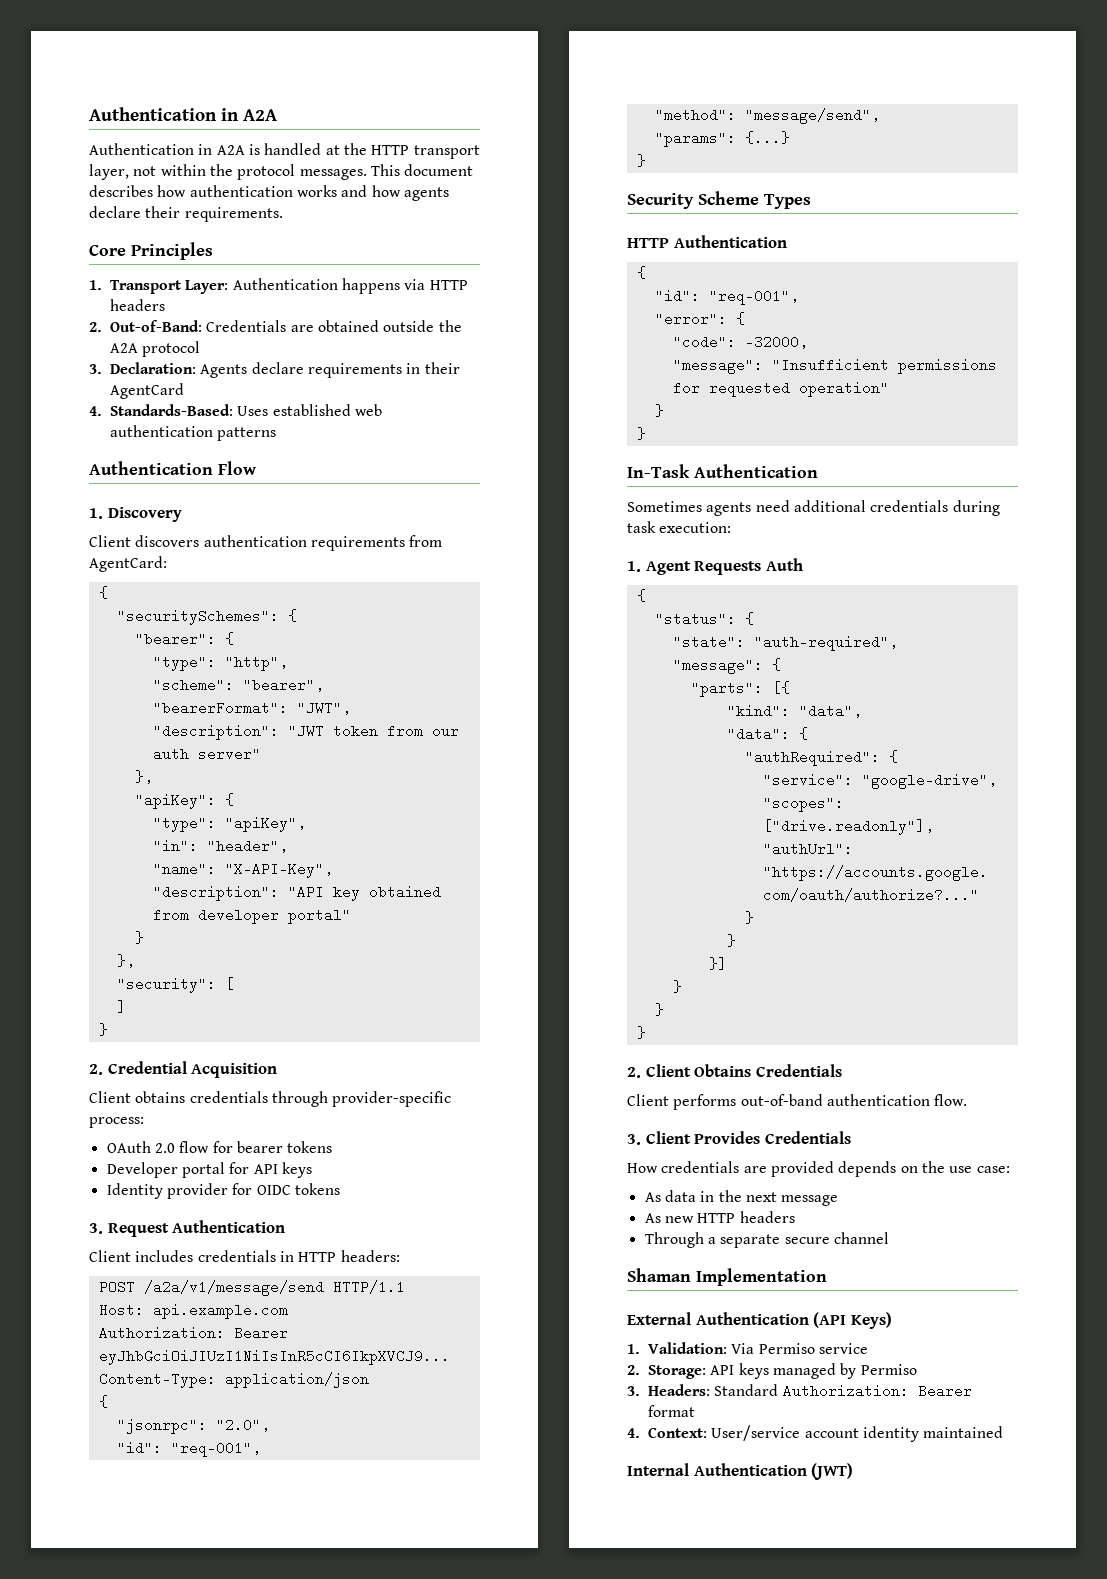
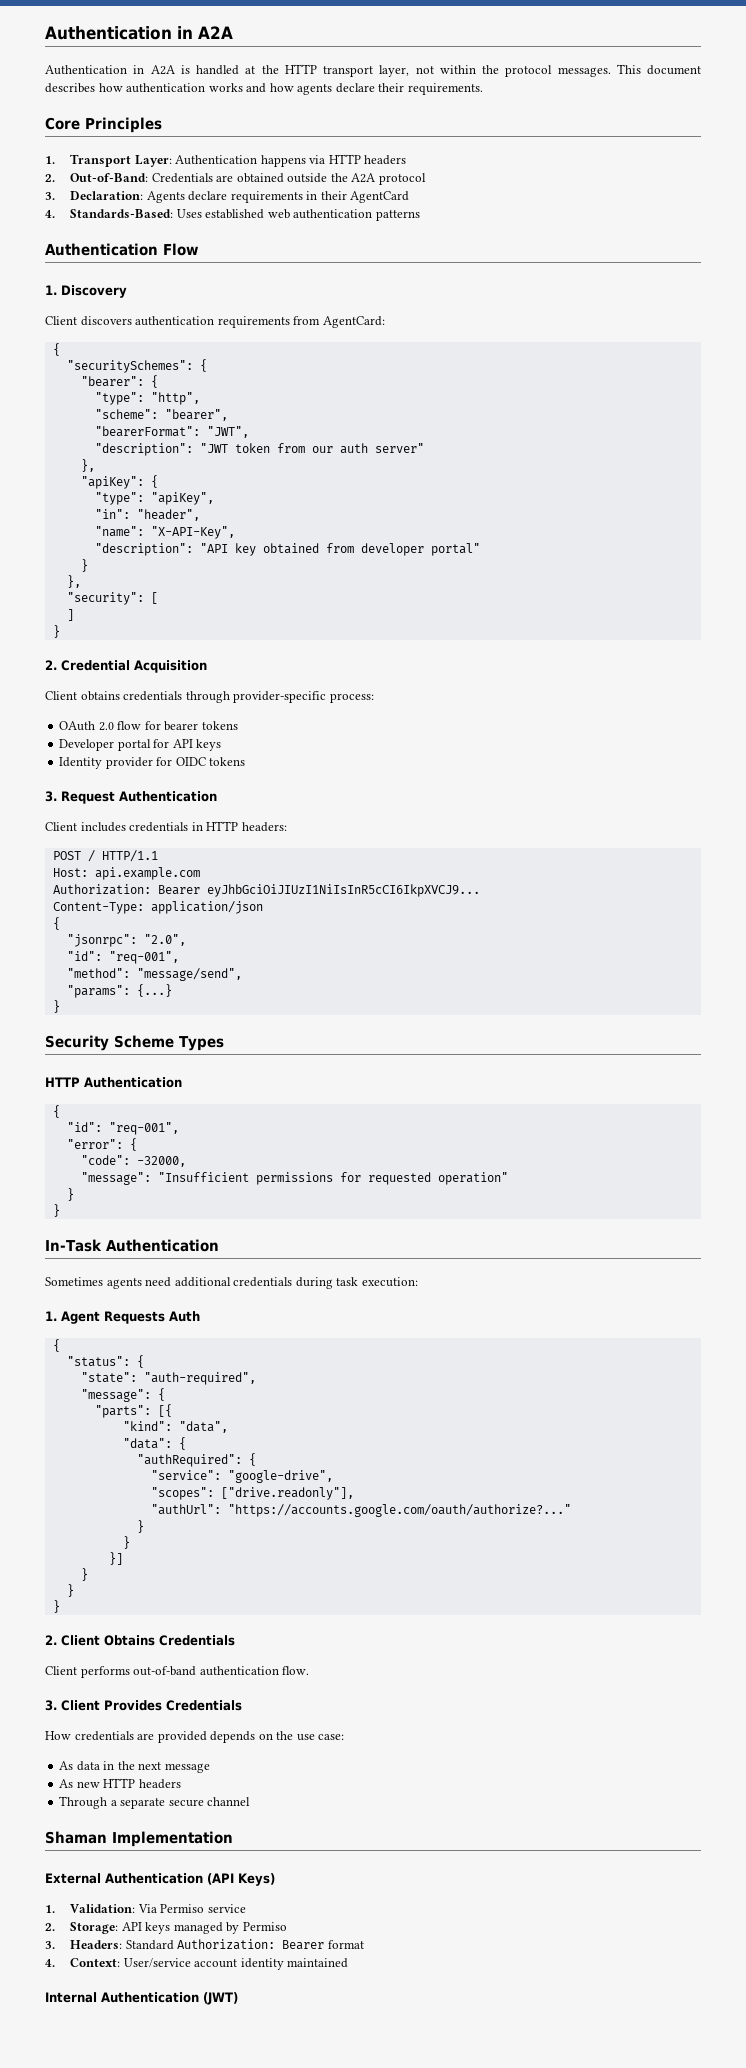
- POST /a2a/v1/message/send HTTP/1.1
+ POST / HTTP/1.1

